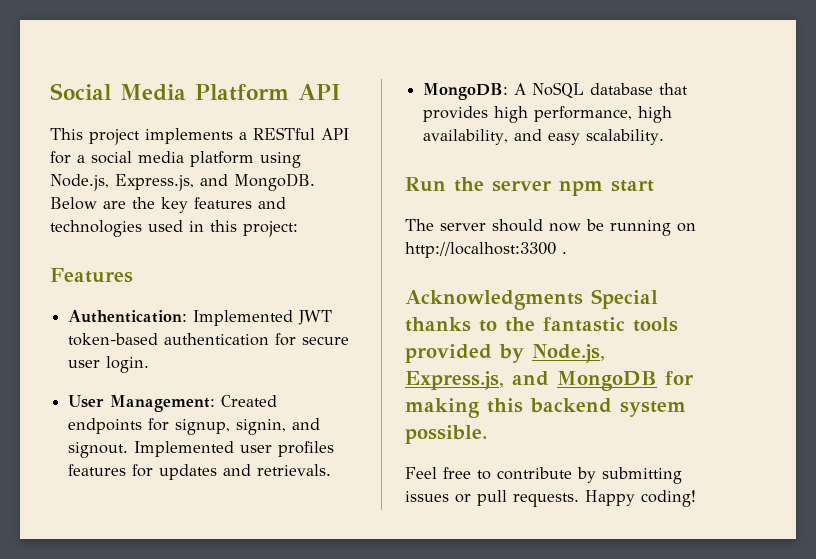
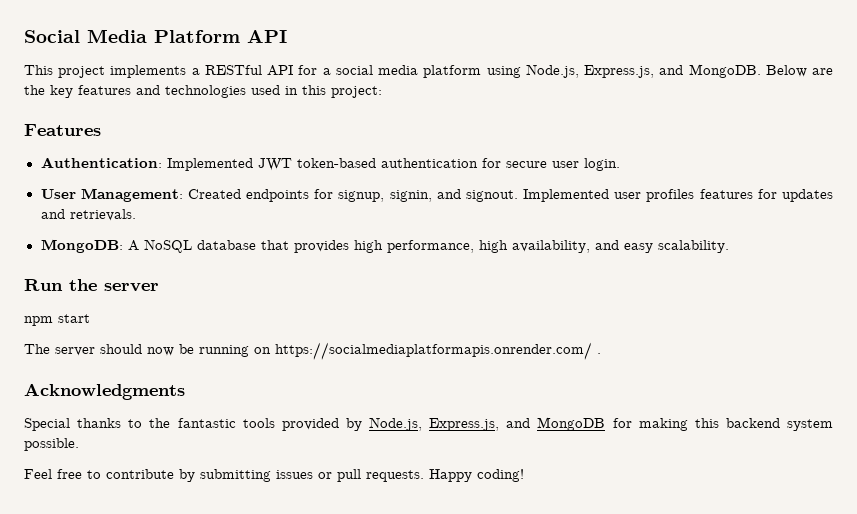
- Run the server npm start
+ Run the server
+ npm start
- The server should now be running on http://localhost:3300 .
+ The server should now be running on https://socialmediaplatformapis.onrender.com/ .
- Acknowledgments Special thanks to the fantastic tools provided by Node.js, Express.js, and MongoDB for making this backend system possible.
+ Acknowledgments
+ Special thanks to the fantastic tools provided by Node.js, Express.js, and MongoDB for making this backend system possible.

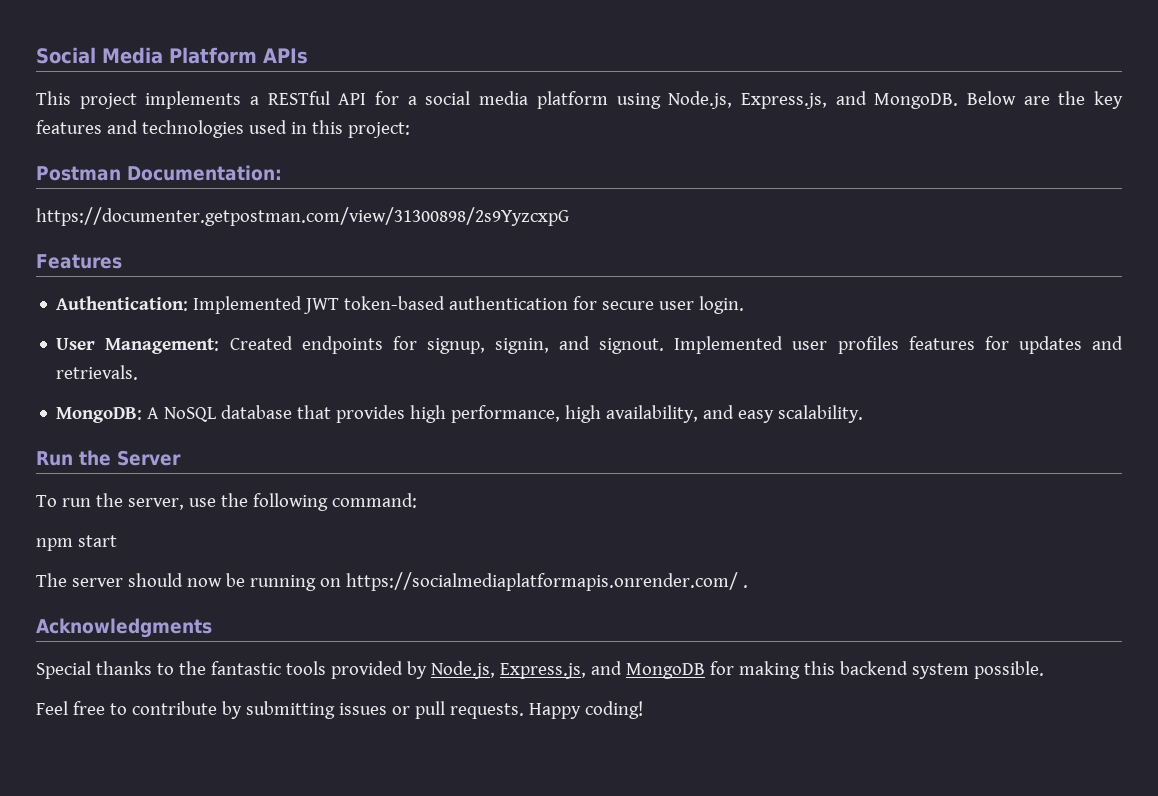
- Social Media Platform API
+ Social Media Platform APIs
+ Postman Documentation:
+ https://documenter.getpostman.com/view/31300898/2s9YyzcxpG
- Run the server
+ Run the Server
+ To run the server, use the following command:

